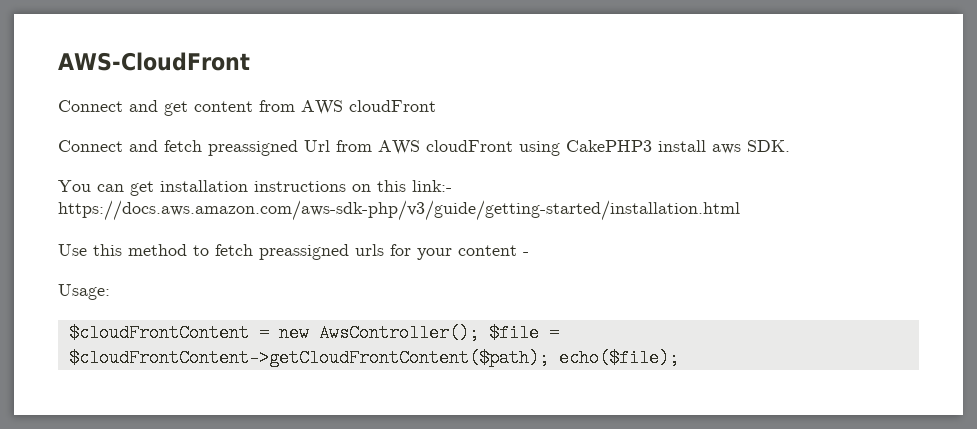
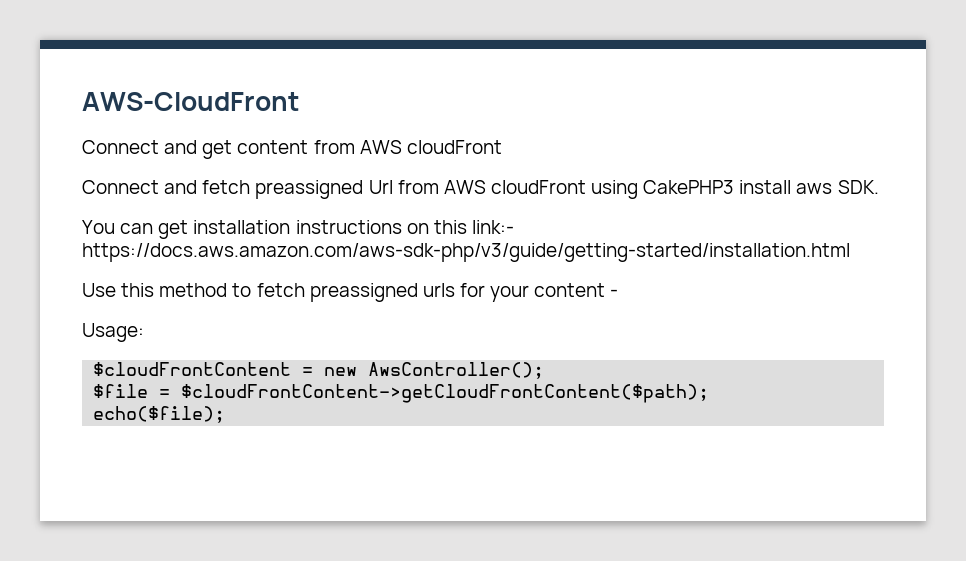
- $cloudFrontContent = new AwsController(); $file = $cloudFrontContent->getCloudFrontContent($path); echo($file);
+ $cloudFrontContent = new AwsController();
+ $file = $cloudFrontContent->getCloudFrontContent($path);
+ echo($file);

